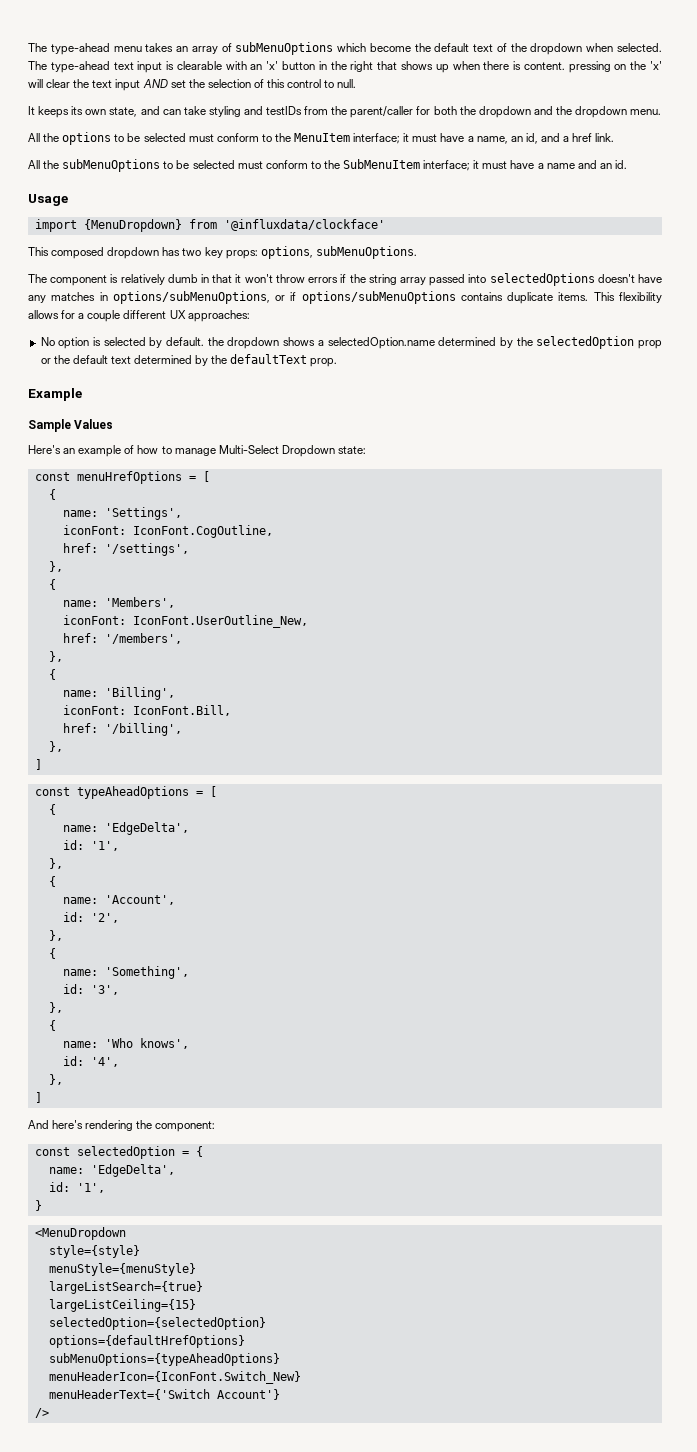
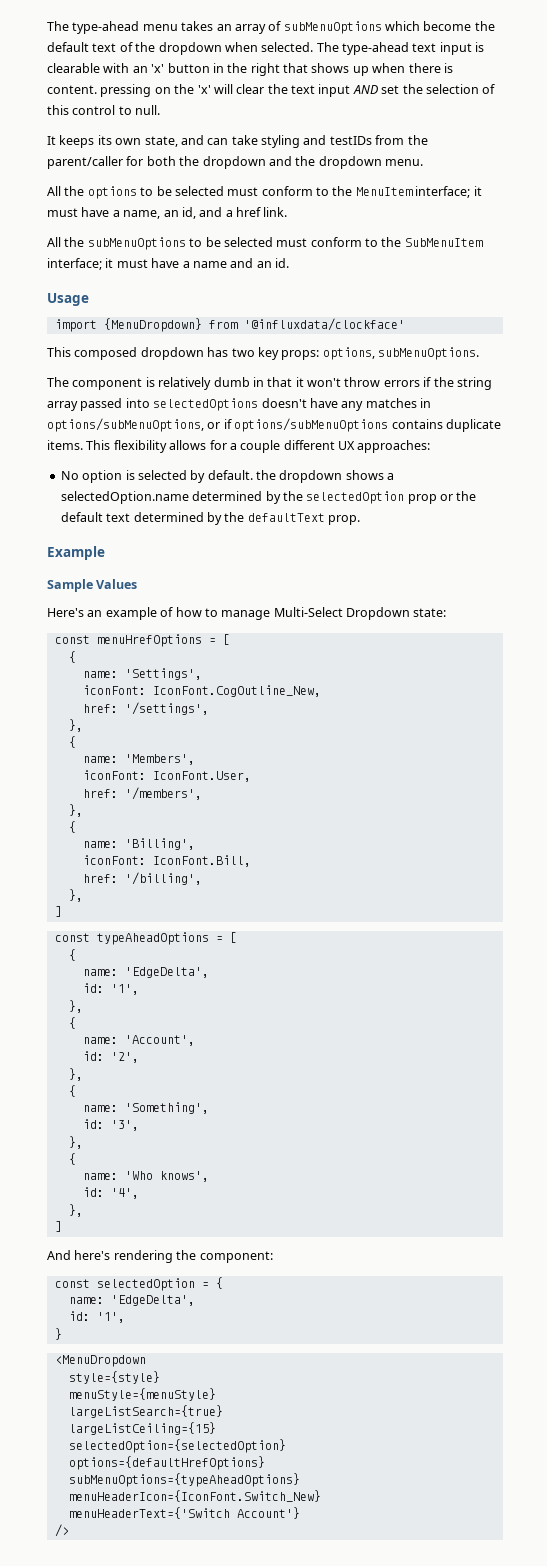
- iconFont: IconFont.CogOutline,
+ iconFont: IconFont.CogOutline_New,
- iconFont: IconFont.UserOutline_New,
+ iconFont: IconFont.User,

